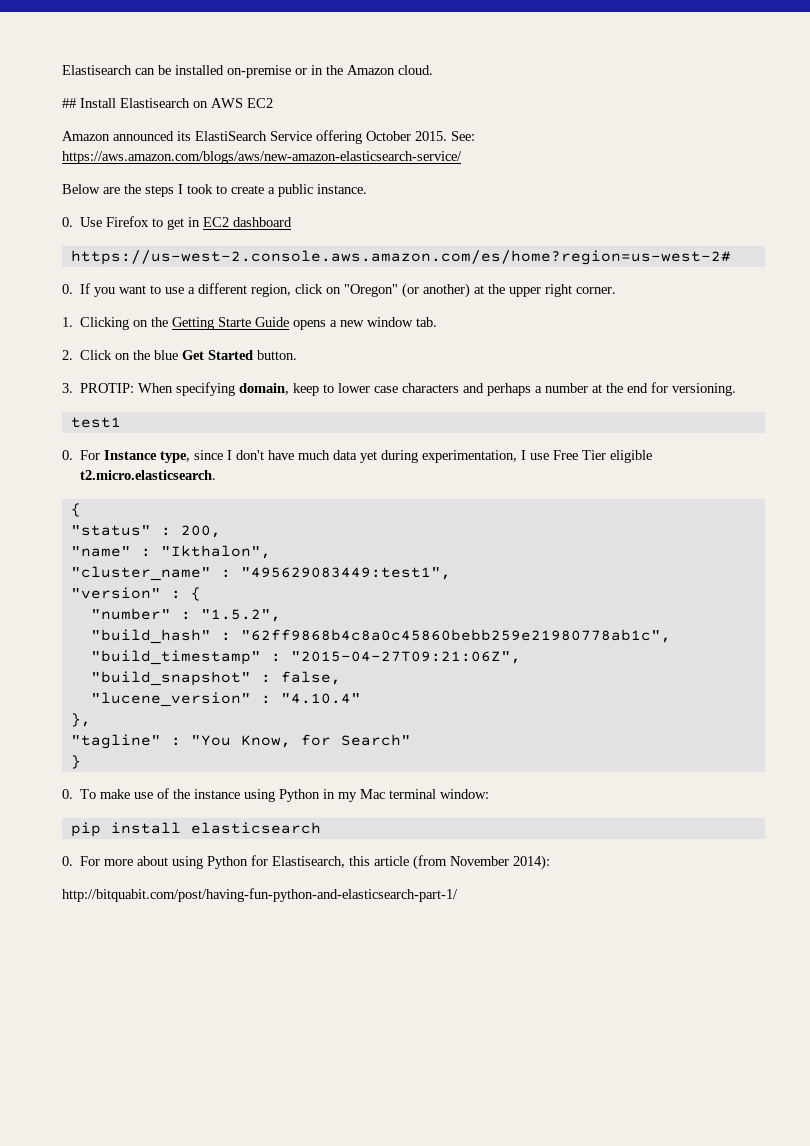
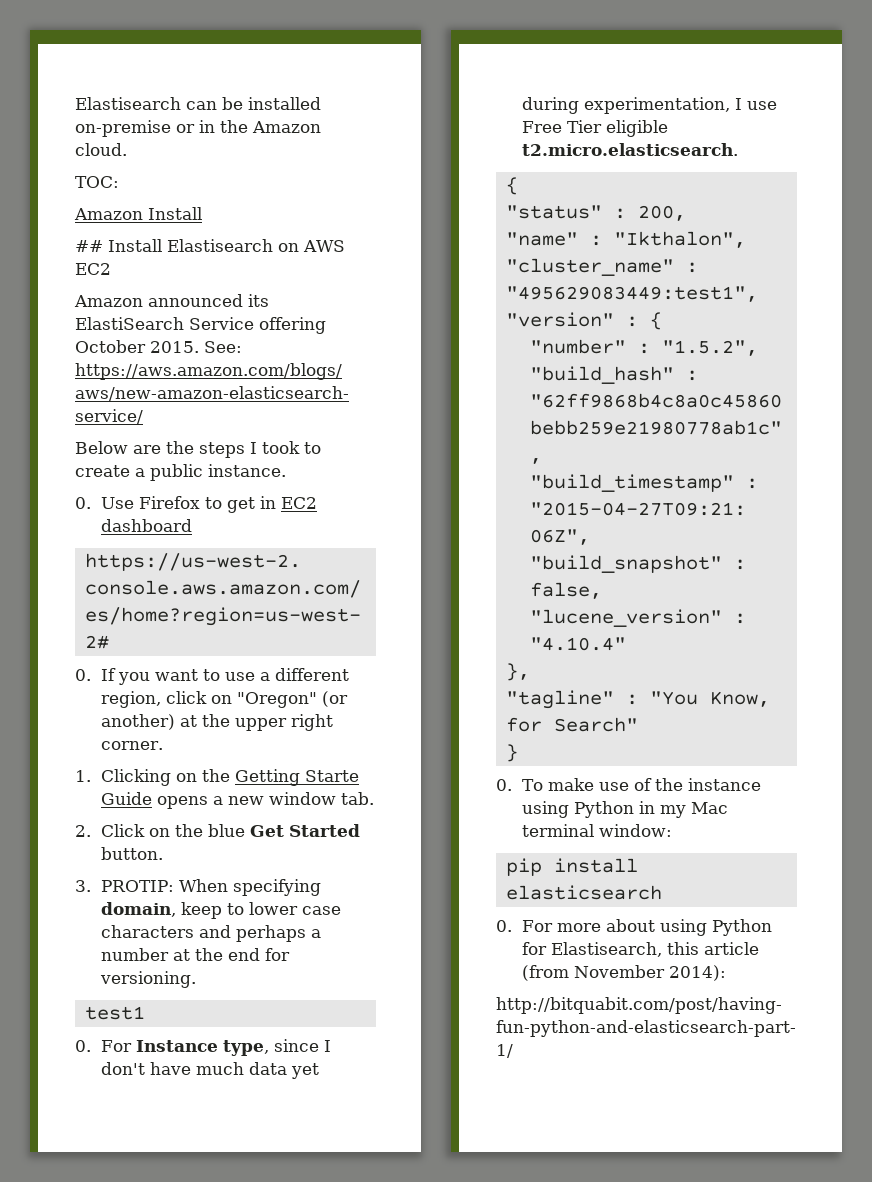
+ TOC:
+ Amazon Install

